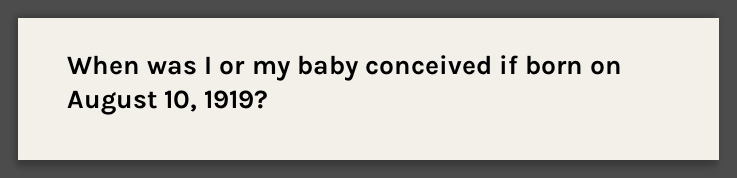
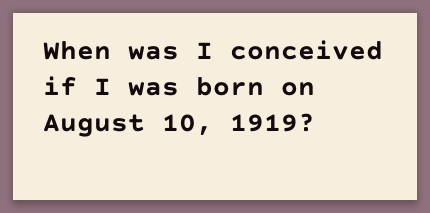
- When was I or my baby conceived if born on August 10, 1919?
+ When was I conceived if I was born on August 10, 1919?

